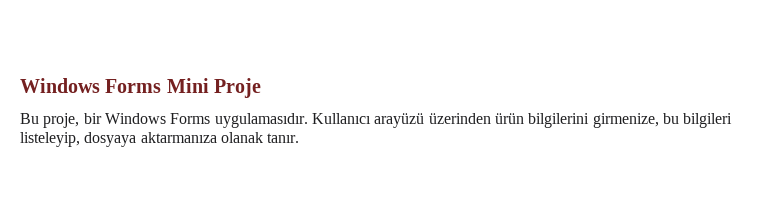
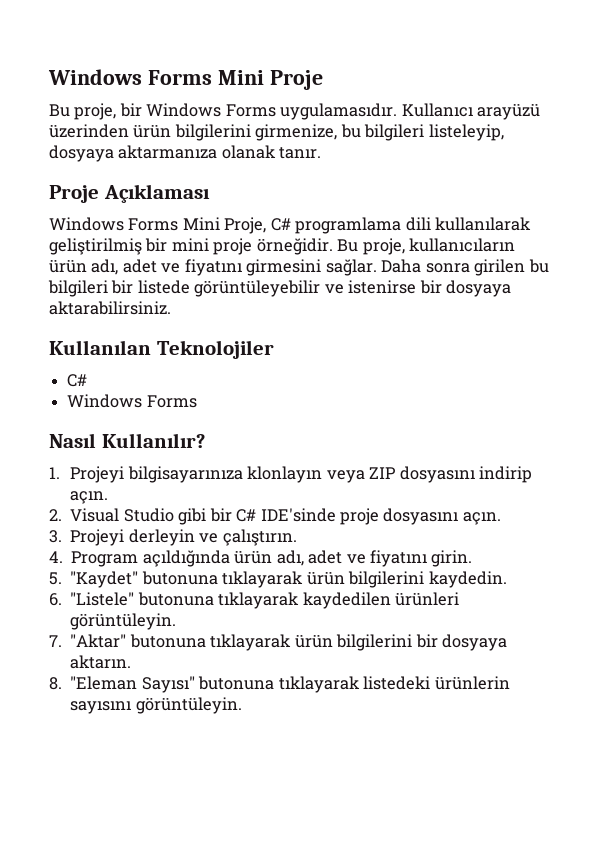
+ Proje Açıklaması
+ Windows Forms Mini Proje, C# programlama dili kullanılarak geliştirilmiş bir mini proje örneğidir. Bu proje, kullanıcıların ürün adı, adet ve fiyatını girmesini sağlar. Daha sonra girilen bu bilgileri bir listede görüntüleyebilir ve istenirse bir dosyaya aktarabilirsiniz.
+ Kullanılan Teknolojiler
+ C#
+ Windows Forms
+ Nasıl Kullanılır?
+ 1. Projeyi bilgisayarınıza klonlayın veya ZIP dosyasını indirip açın.
+ 2. Visual Studio gibi bir C# IDE'sinde proje dosyasını açın.
+ 3. Projeyi derleyin ve çalıştırın.
+ 4. Program açıldığında ürün adı, adet ve fiyatını girin.
+ 5. "Kaydet" butonuna tıklayarak ürün bilgilerini kaydedin.
+ 6. "Listele" butonuna tıklayarak kaydedilen ürünleri görüntüleyin.
+ 7. "Aktar" butonuna tıklayarak ürün bilgilerini bir dosyaya aktarın.
+ 8. "Eleman Sayısı" butonuna tıklayarak listedeki ürünlerin sayısını görüntüleyin.

